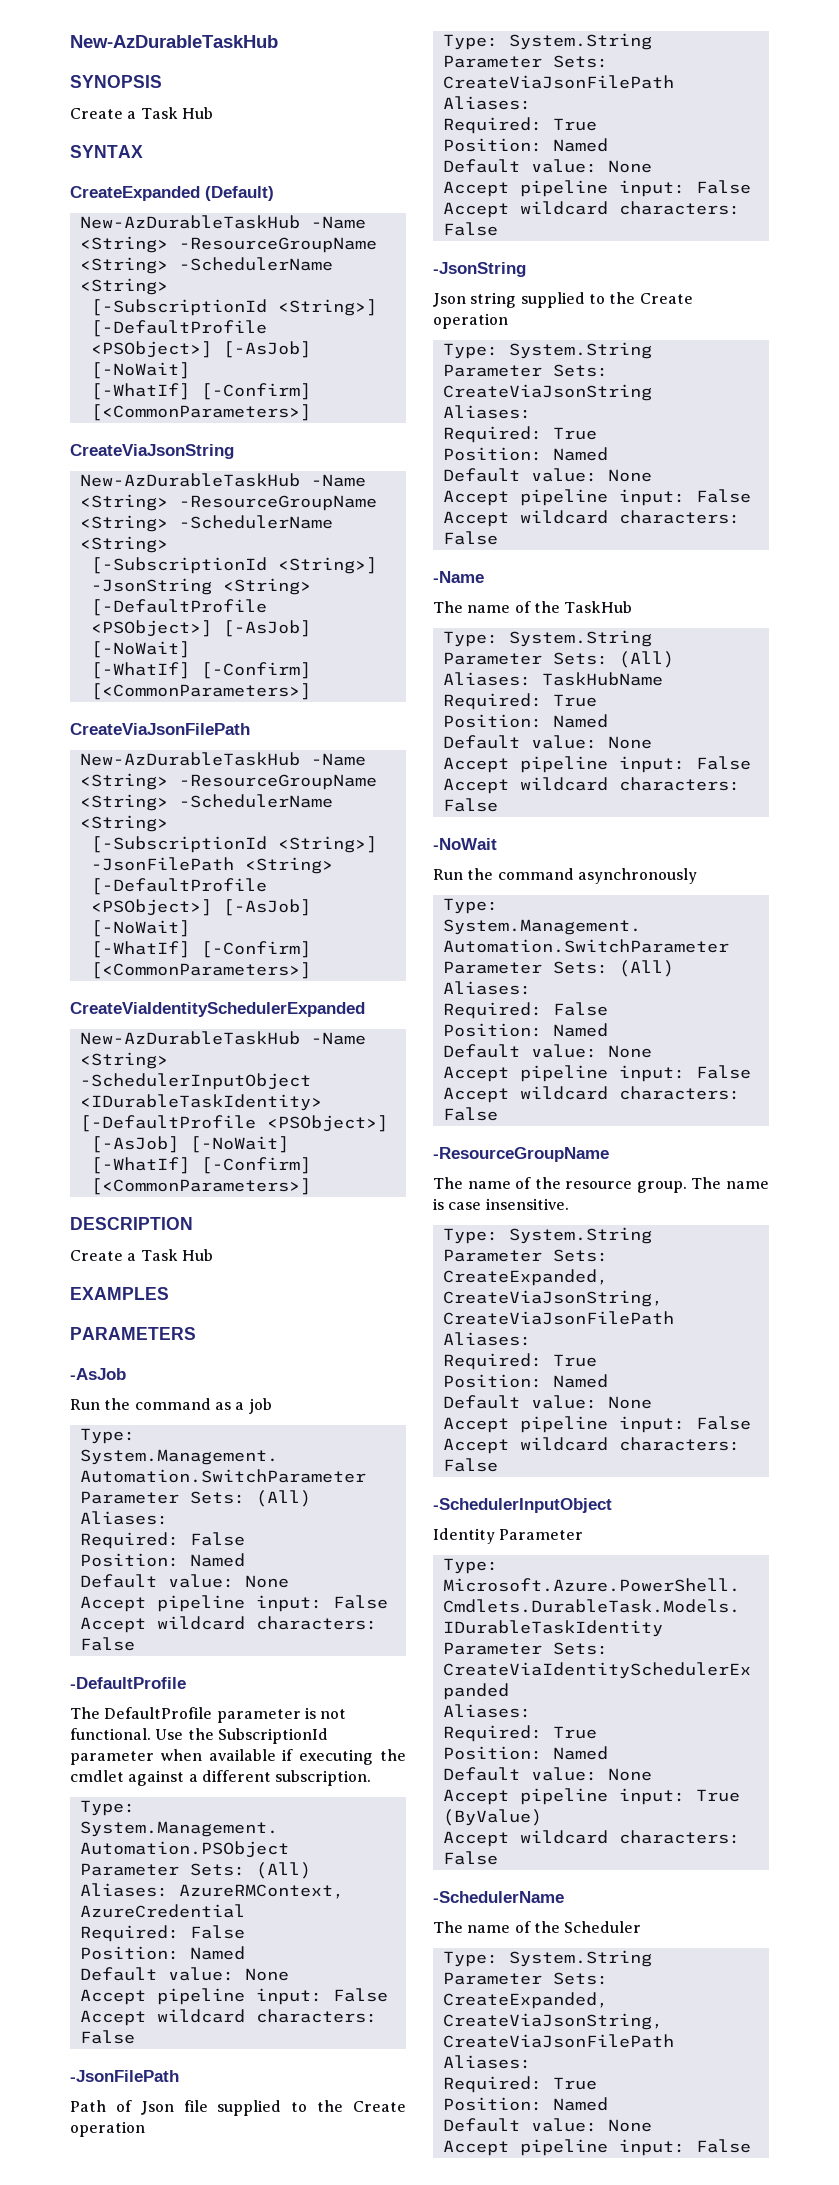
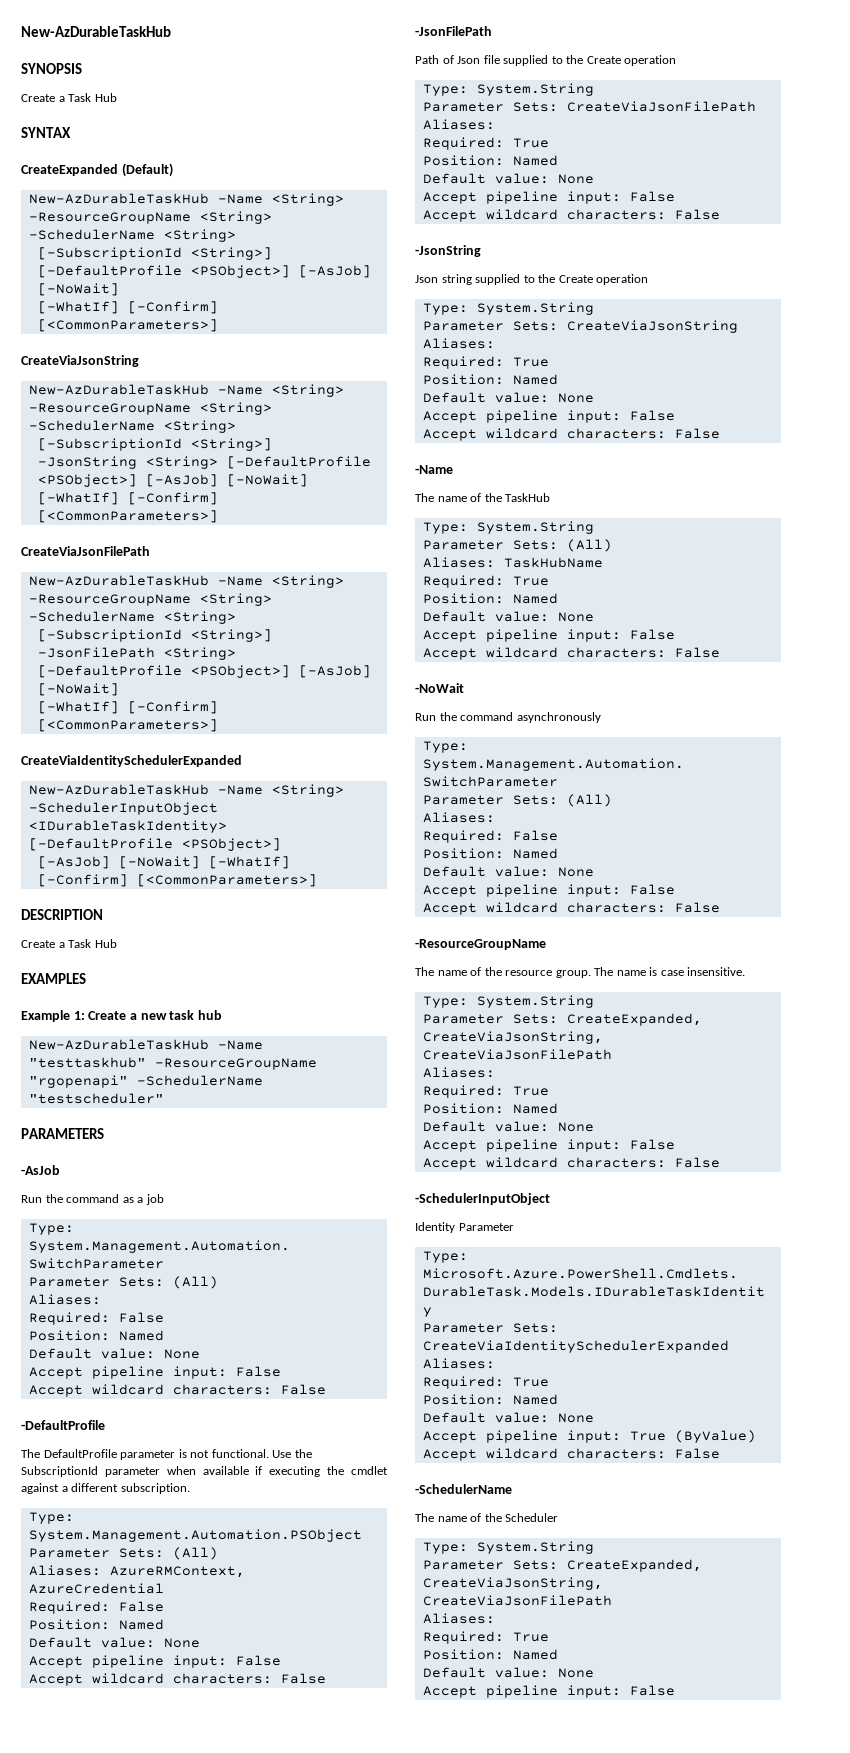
+ Example 1: Create a new task hub
+ New-AzDurableTaskHub -Name "testtaskhub" -ResourceGroupName "rgopenapi" -SchedulerName "testscheduler"

